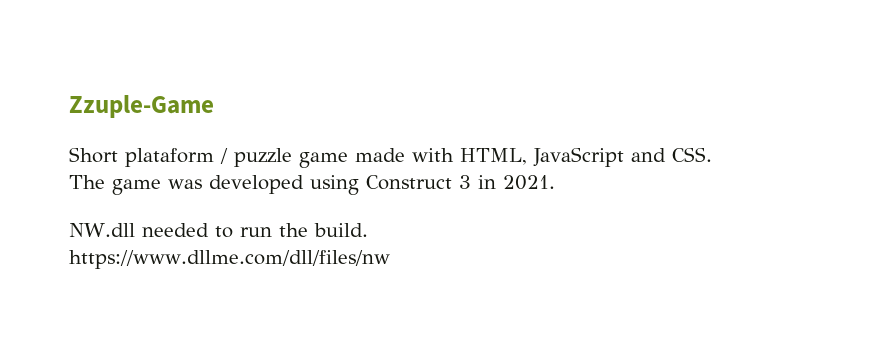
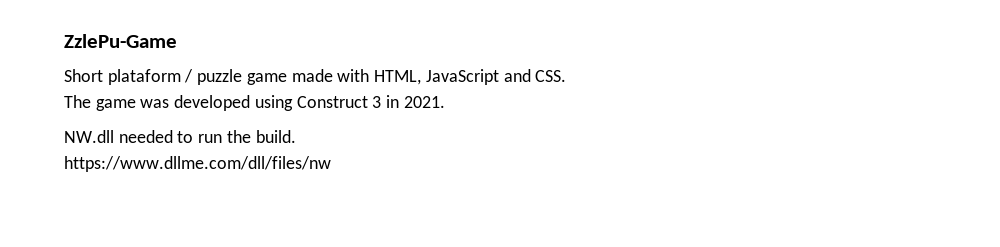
- Zzuple-Game
+ ZzlePu-Game

